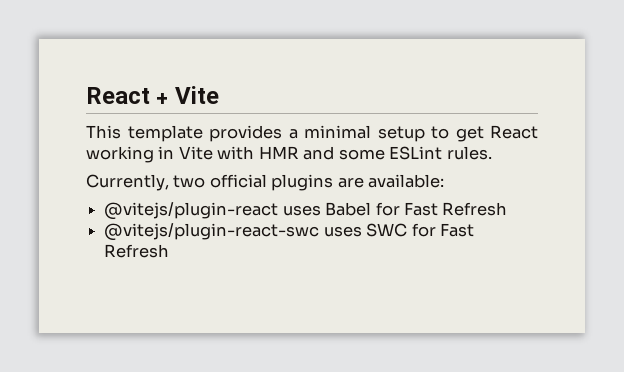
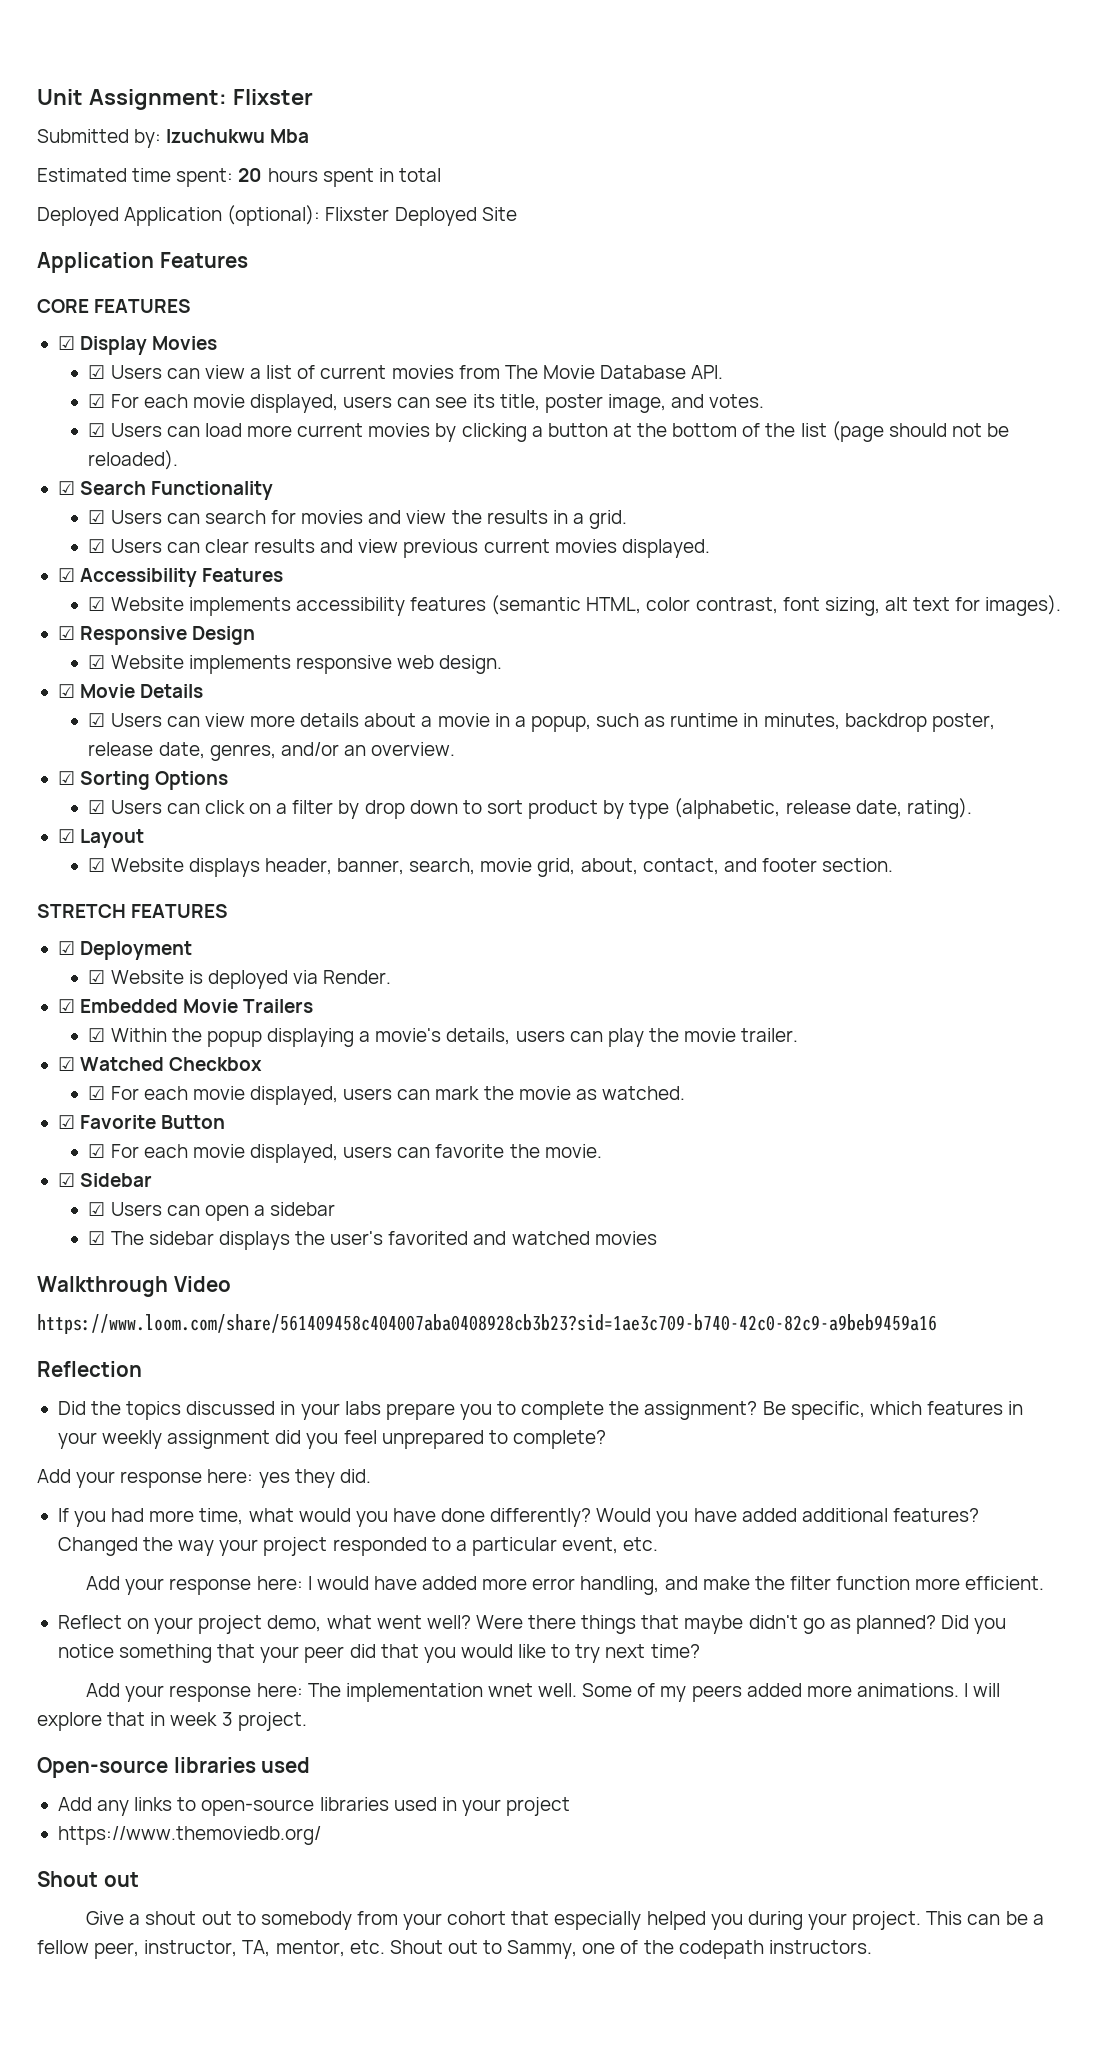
- React + Vite
- This template provides a minimal setup to get React working in Vite with HMR and some ESLint rules.
- Currently, two official plugins are available:
- @vitejs/plugin-react uses Babel for Fast Refresh
- @vitejs/plugin-react-swc uses SWC for Fast Refresh
+ Unit Assignment: Flixster
+ Submitted by: Izuchukwu Mba
+ Estimated time spent: 20 hours spent in total
+ Deployed Application (optional): Flixster Deployed Site
+ Application Features
+ CORE FEATURES
+ ☑ Display Movies
+ ☑ Users can view a list of current movies from The Movie Database API.
+ ☑ For each movie displayed, users can see its title, poster image, and votes.
+ ☑ Users can load more current movies by clicking a button at the bottom of the list (page should not be reloaded).
+ ☑ Search Functionality
+ ☑ Users can search for movies and view the results in a grid.
+ ☑ Users can clear results and view previous current movies displayed.
+ ☑ Accessibility Features
+ ☑ Website implements accessibility features (semantic HTML, color contrast, font sizing, alt text for images).
+ ☑ Responsive Design
+ ☑ Website implements responsive web design.
+ ☑ Movie Details
+ ☑ Users can view more details about a movie in a popup, such as runtime in minutes, backdrop poster, release date, genres, and/or an overview.
+ ☑ Sorting Options
+ ☑ Users can click on a filter by drop down to sort product by type (alphabetic, release date, rating).
+ ☑ Layout
+ ☑ Website displays header, banner, search, movie grid, about, contact, and footer section.
+ STRETCH FEATURES
+ ☑ Deployment
+ ☑ Website is deployed via Render.
+ ☑ Embedded Movie Trailers
+ ☑ Within the popup displaying a movie's details, users can play the movie trailer.
+ ☑ Watched Checkbox
+ ☑ For each movie displayed, users can mark the movie as watched.
+ ☑ Favorite Button
+ ☑ For each movie displayed, users can favorite the movie.
+ ☑ Sidebar
+ ☑ Users can open a sidebar
+ ☑ The sidebar displays the user's favorited and watched movies
+ Walkthrough Video
+ https://www.loom.com/share/561409458c404007aba0408928cb3b23?sid=1ae3c709-b740-42c0-82c9-a9beb9459a16
+ Reflection
+ Did the topics discussed in your labs prepare you to complete the assignment? Be specific, which features in your weekly assignment did you feel unprepared to complete?
+ Add your response here: yes they did.
+ If you had more time, what would you have done differently? Would you have added additional features? Changed the way your project responded to a particular event, etc.
+ Add your response here: I would have added more error handling, and make the filter function more efficient.
+ Reflect on your project demo, what went well? Were there things that maybe didn't go as planned? Did you notice something that your peer did that you would like to try next time?
+ Add your response here: The implementation wnet well. Some of my peers added more animations. I will explore that in week 3 project.
+ Open-source libraries used
+ Add any links to open-source libraries used in your project
+ https://www.themoviedb.org/
+ Shout out
+ Give a shout out to somebody from your cohort that especially helped you during your project. This can be a fellow peer, instructor, TA, mentor, etc. Shout out to Sammy, one of the codepath instructors.

